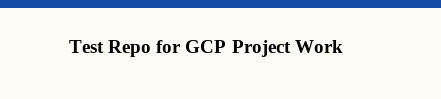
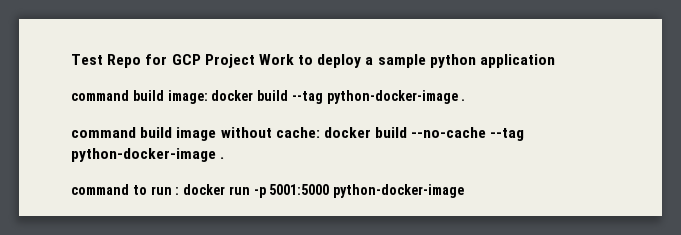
- Test Repo for GCP Project Work
+ Test Repo for GCP Project Work to deploy a sample python application
+ command build image: docker build --tag python-docker-image .
+ command build image without cache: docker build --no-cache --tag python-docker-image .
+ command to run : docker run -p 5001:5000 python-docker-image

